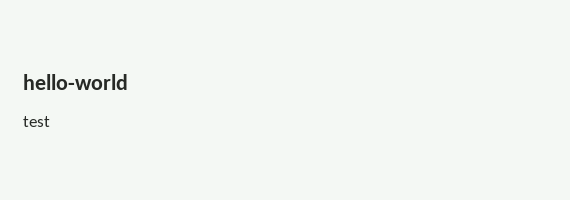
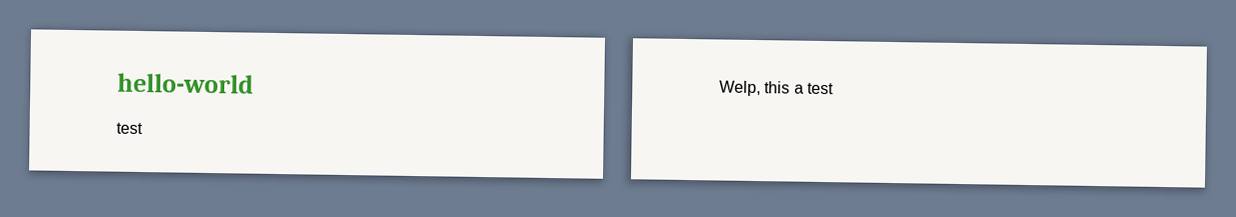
+ Welp, this a test

